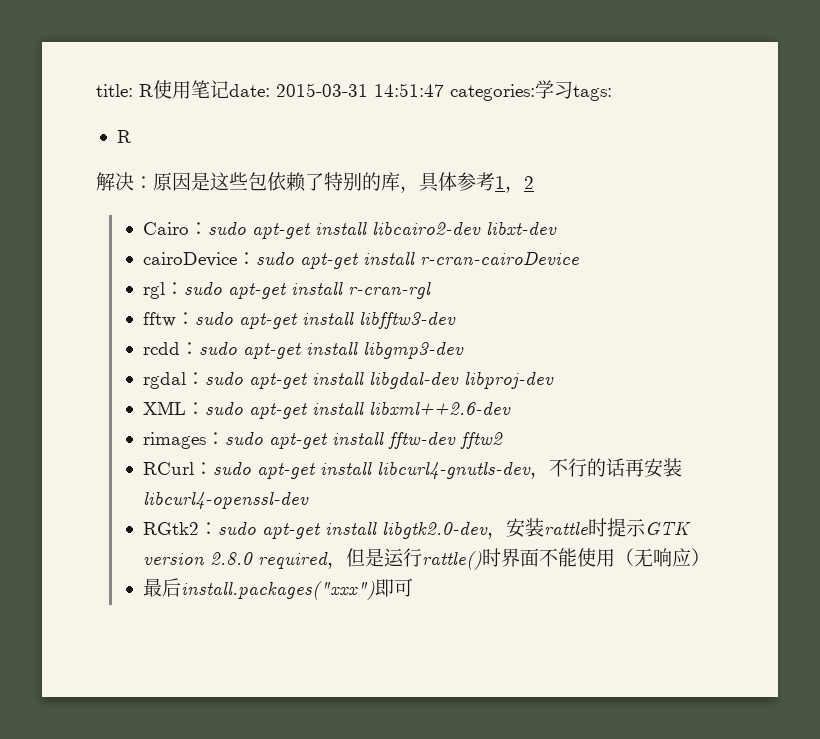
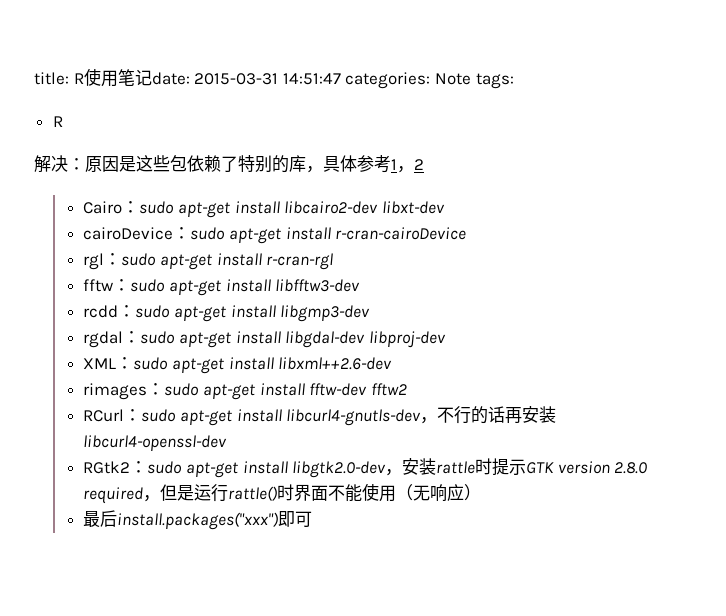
- title: R使用笔记date: 2015-03-31 14:51:47 categories:学习tags:
+ title: R使用笔记date: 2015-03-31 14:51:47 categories: Note tags:

